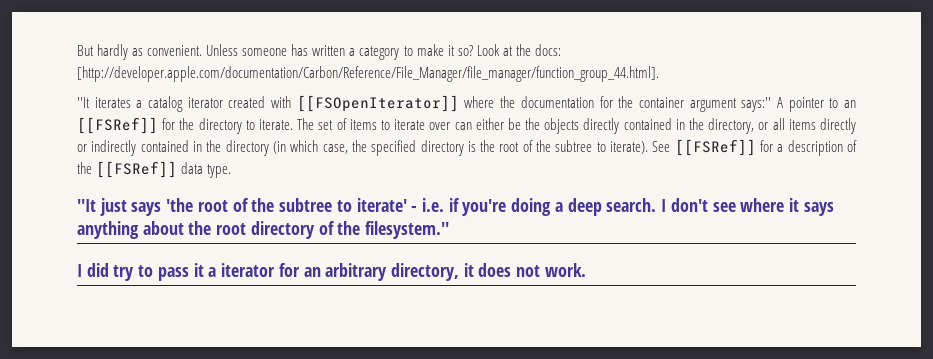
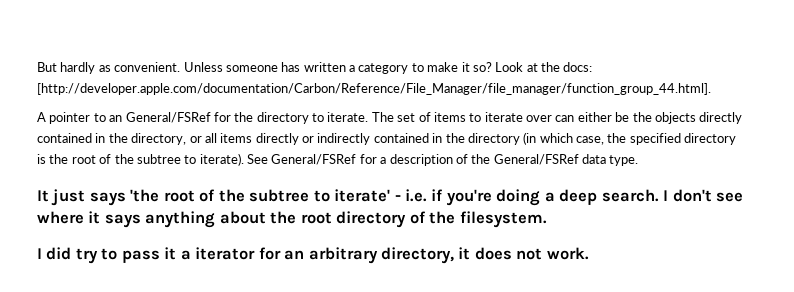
- ''It iterates a catalog iterator created with [[FSOpenIterator]] where the documentation for the container argument says:'' A pointer to an [[FSRef]] for the directory to iterate.
+ A pointer to an General/FSRef for the directory to iterate.
- See [[FSRef]] for a description of the [[FSRef]] data type.
+ See General/FSRef for a description of the General/FSRef data type.
- ''It just says 'the root of the subtree to iterate' - i.e. if you're doing a deep search.
+ It just says 'the root of the subtree to iterate' - i.e. if you're doing a deep search.
- I don't see where it says anything about the root directory of the filesystem.''
+ I don't see where it says anything about the root directory of the filesystem.

